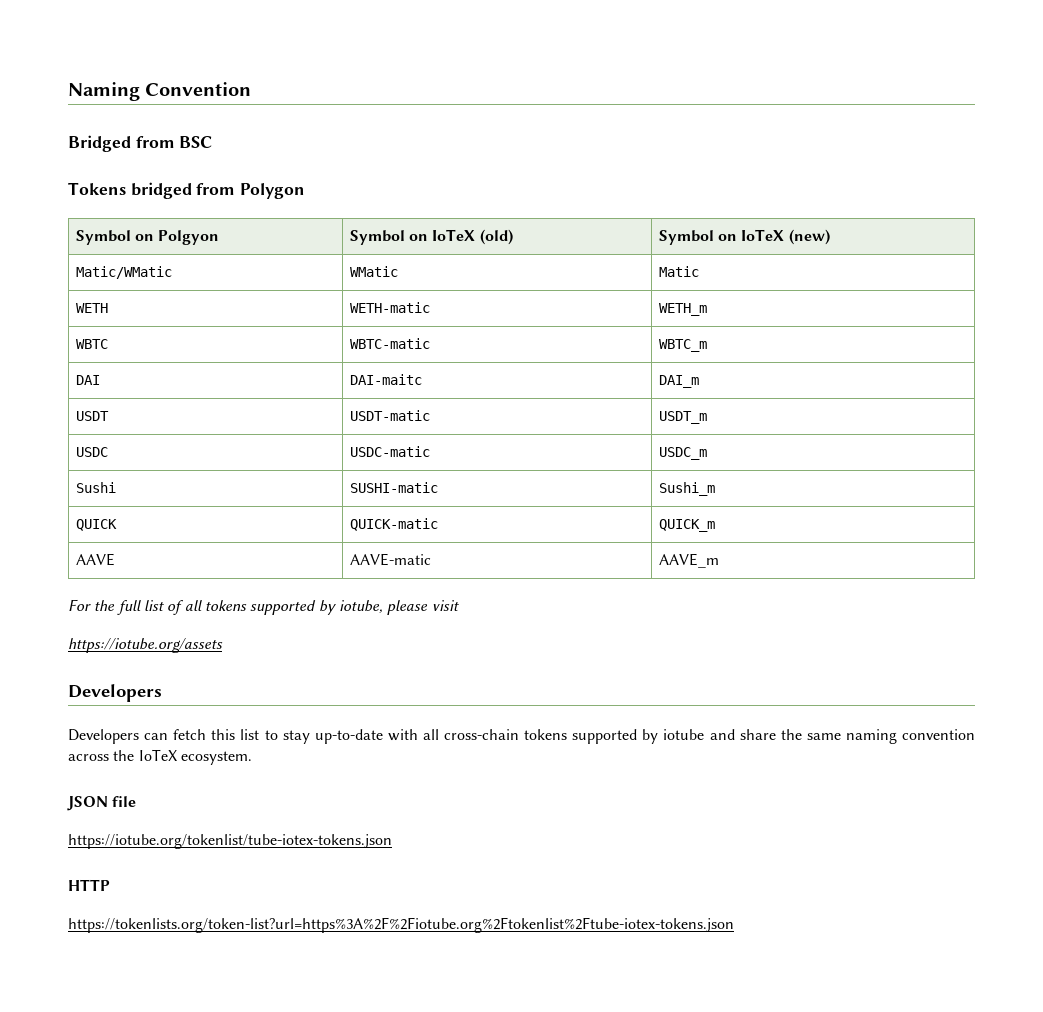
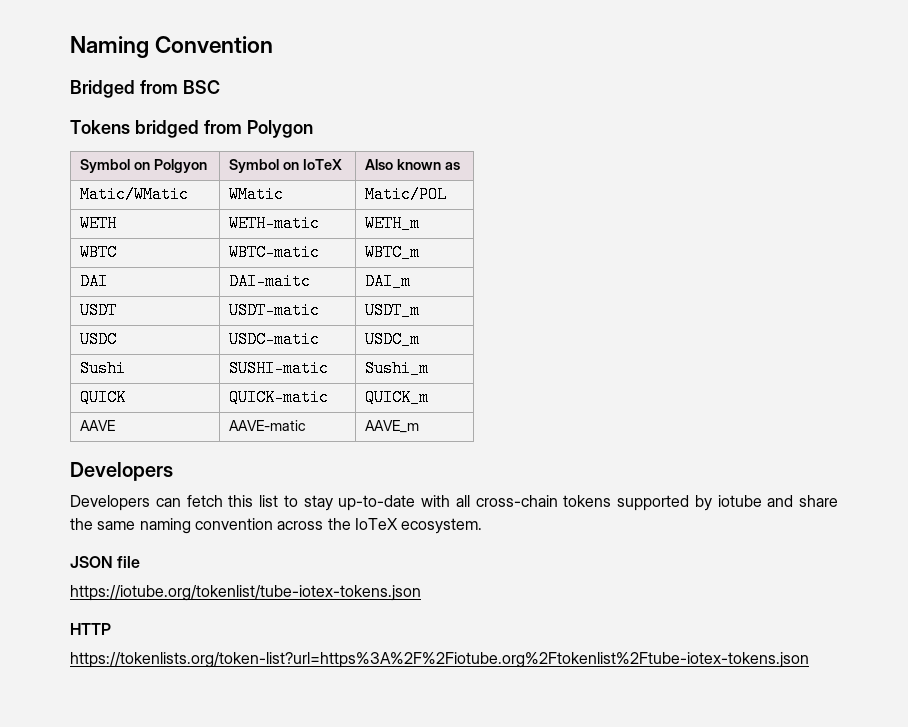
- Symbol on Polgyon | Symbol on IoTeX (old) | Symbol on IoTeX (new)
+ Symbol on Polgyon | Symbol on IoTeX | Also known as
- Matic/WMatic | WMatic | Matic
+ Matic/WMatic | WMatic | Matic/POL
- For the full list of all tokens supported by iotube, please visit
- https://iotube.org/assets

